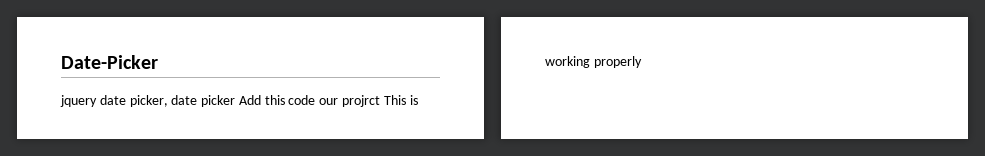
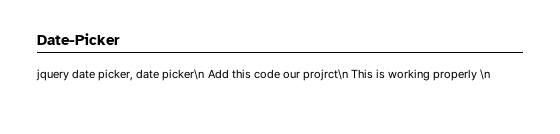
- jquery date picker, date picker Add this code our projrct This is working properly
+ jquery date picker, date picker\n Add this code our projrct\n This is working properly \n

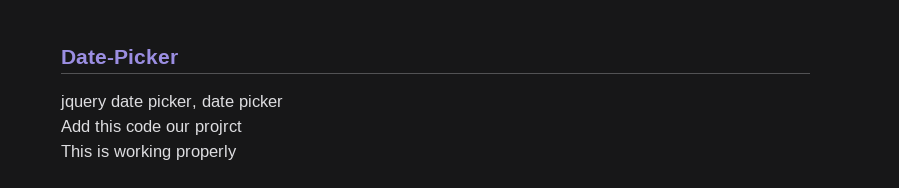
- jquery date picker, date picker\n Add this code our projrct\n This is working properly \n
+ jquery date picker, date picker
+ Add this code our projrct
+ This is working properly

